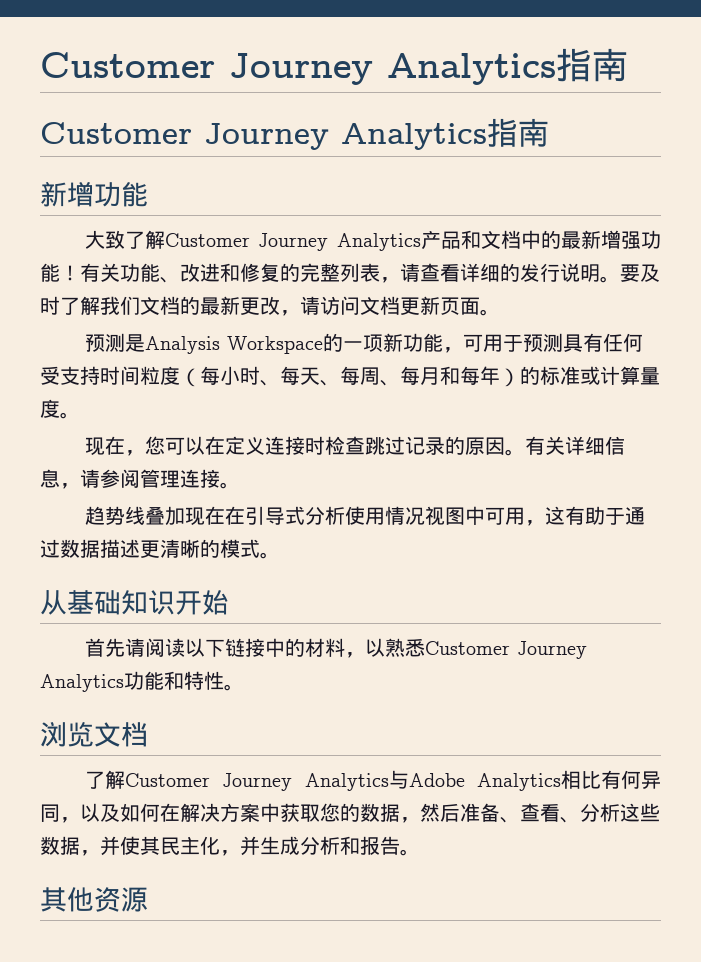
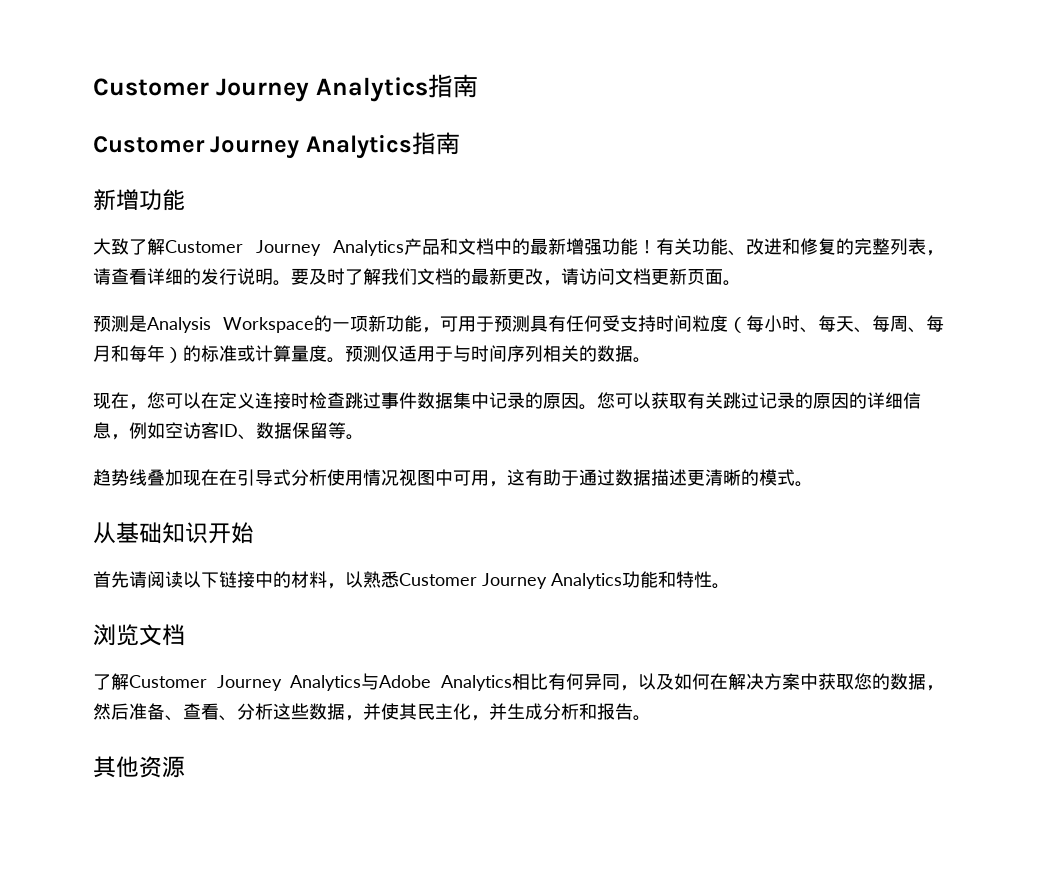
+ 预测仅适用于与时间序列相关的数据。
- 现在，您可以在定义连接时检查跳过记录的原因。有关详细信息，请参阅管理连接。
+ 现在，您可以在定义连接时检查跳过事件数据集中记录的原因。您可以获取有关跳过记录的原因的详细信息，例如空访客ID、数据保留等。

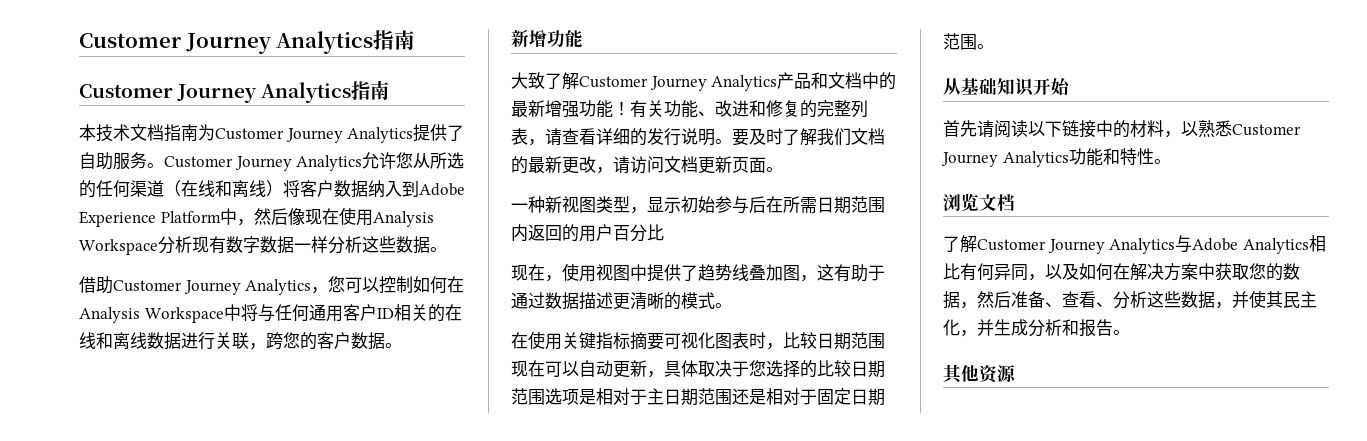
+ 本技术文档指南为Customer Journey Analytics提供了自助服务。Customer Journey Analytics允许您从所选的任何渠道（在线和离线）将客户数据纳入到Adobe Experience Platform中，然后像现在使用Analysis Workspace分析现有数字数据一样分析这些数据。
+ 借助Customer Journey Analytics，您可以控制如何在Analysis Workspace中将与任何通用客户ID相关的在线和离线数据进行关联，跨您的客户数据。
- 预测是Analysis Workspace的一项新功能，可用于预测具有任何受支持时间粒度（每小时、每天、每周、每月和每年）的标准或计算量度。预测仅适用于与时间序列相关的数据。
- 现在，您可以在定义连接时检查跳过事件数据集中记录的原因。您可以获取有关跳过记录的原因的详细信息，例如空访客ID、数据保留等。
- 趋势线叠加现在在引导式分析使用情况视图中可用，这有助于通过数据描述更清晰的模式。
+ 一种新视图类型，显示初始参与后在所需日期范围内返回的用户百分比
+ 现在，使用视图中提供了趋势线叠加图，这有助于通过数据描述更清晰的模式。
+ 在使用关键指标摘要可视化图表时，比较日期范围现在可以自动更新，具体取决于您选择的比较日期范围选项是相对于主日期范围还是相对于固定日期范围。

